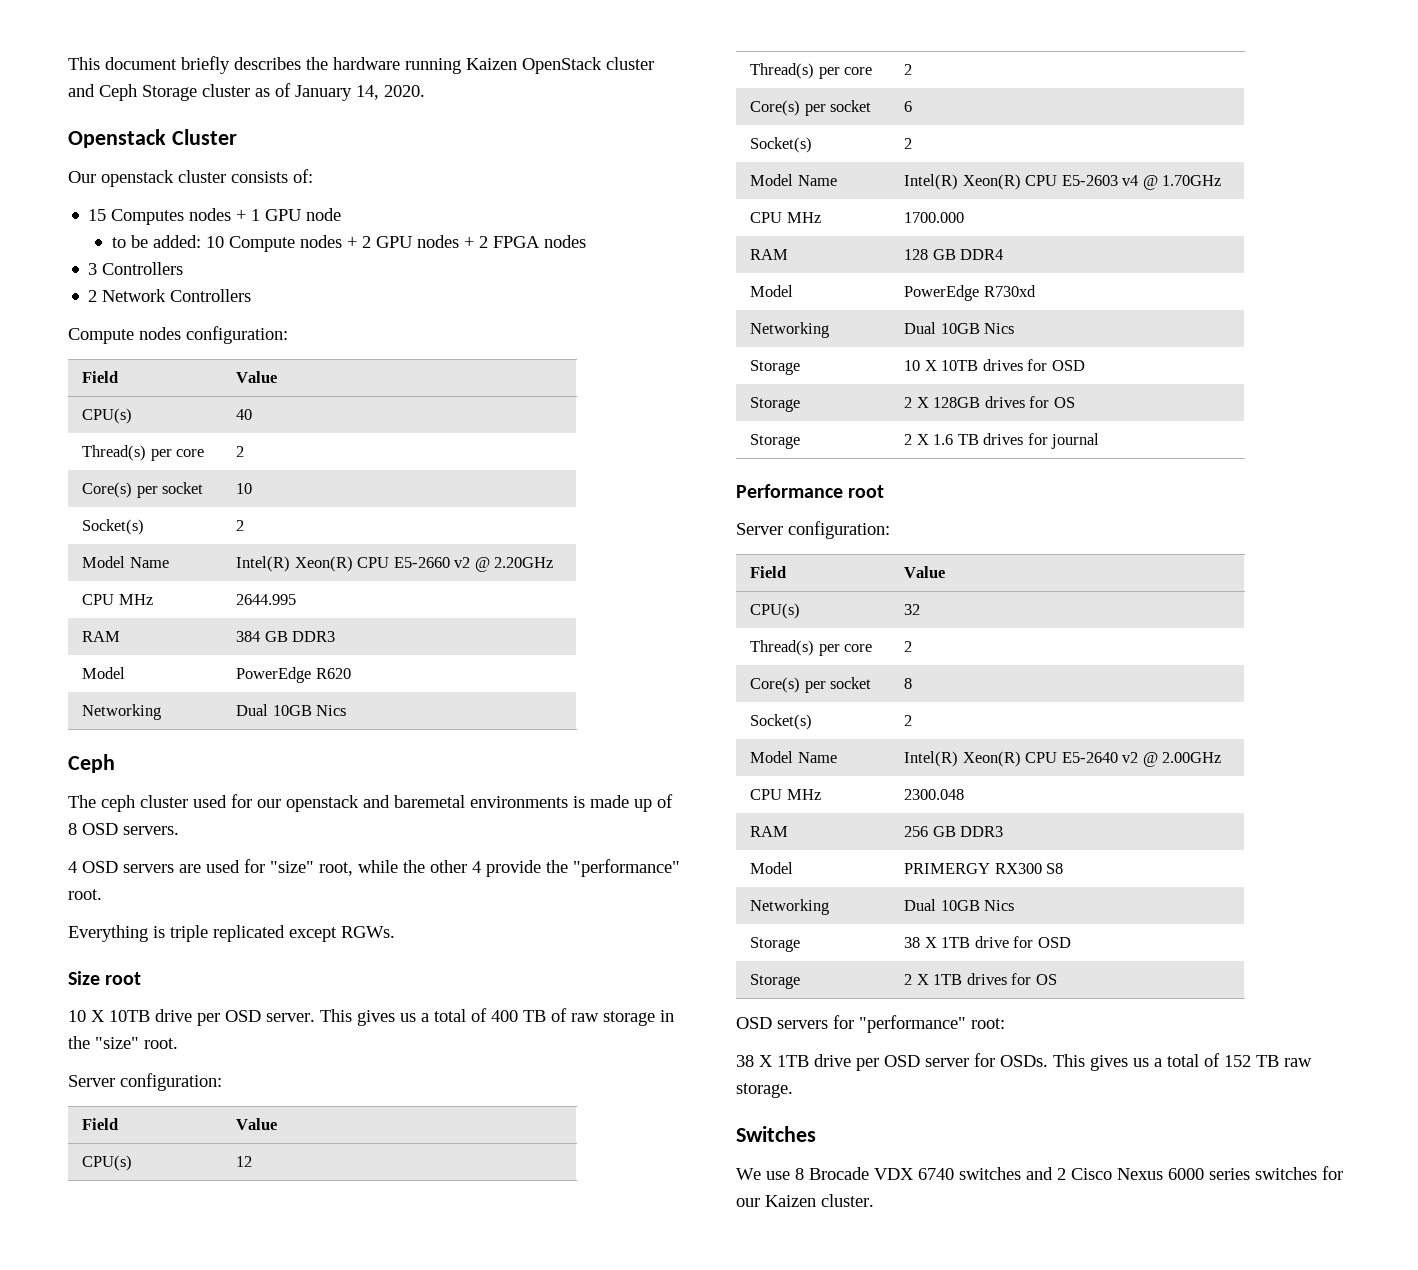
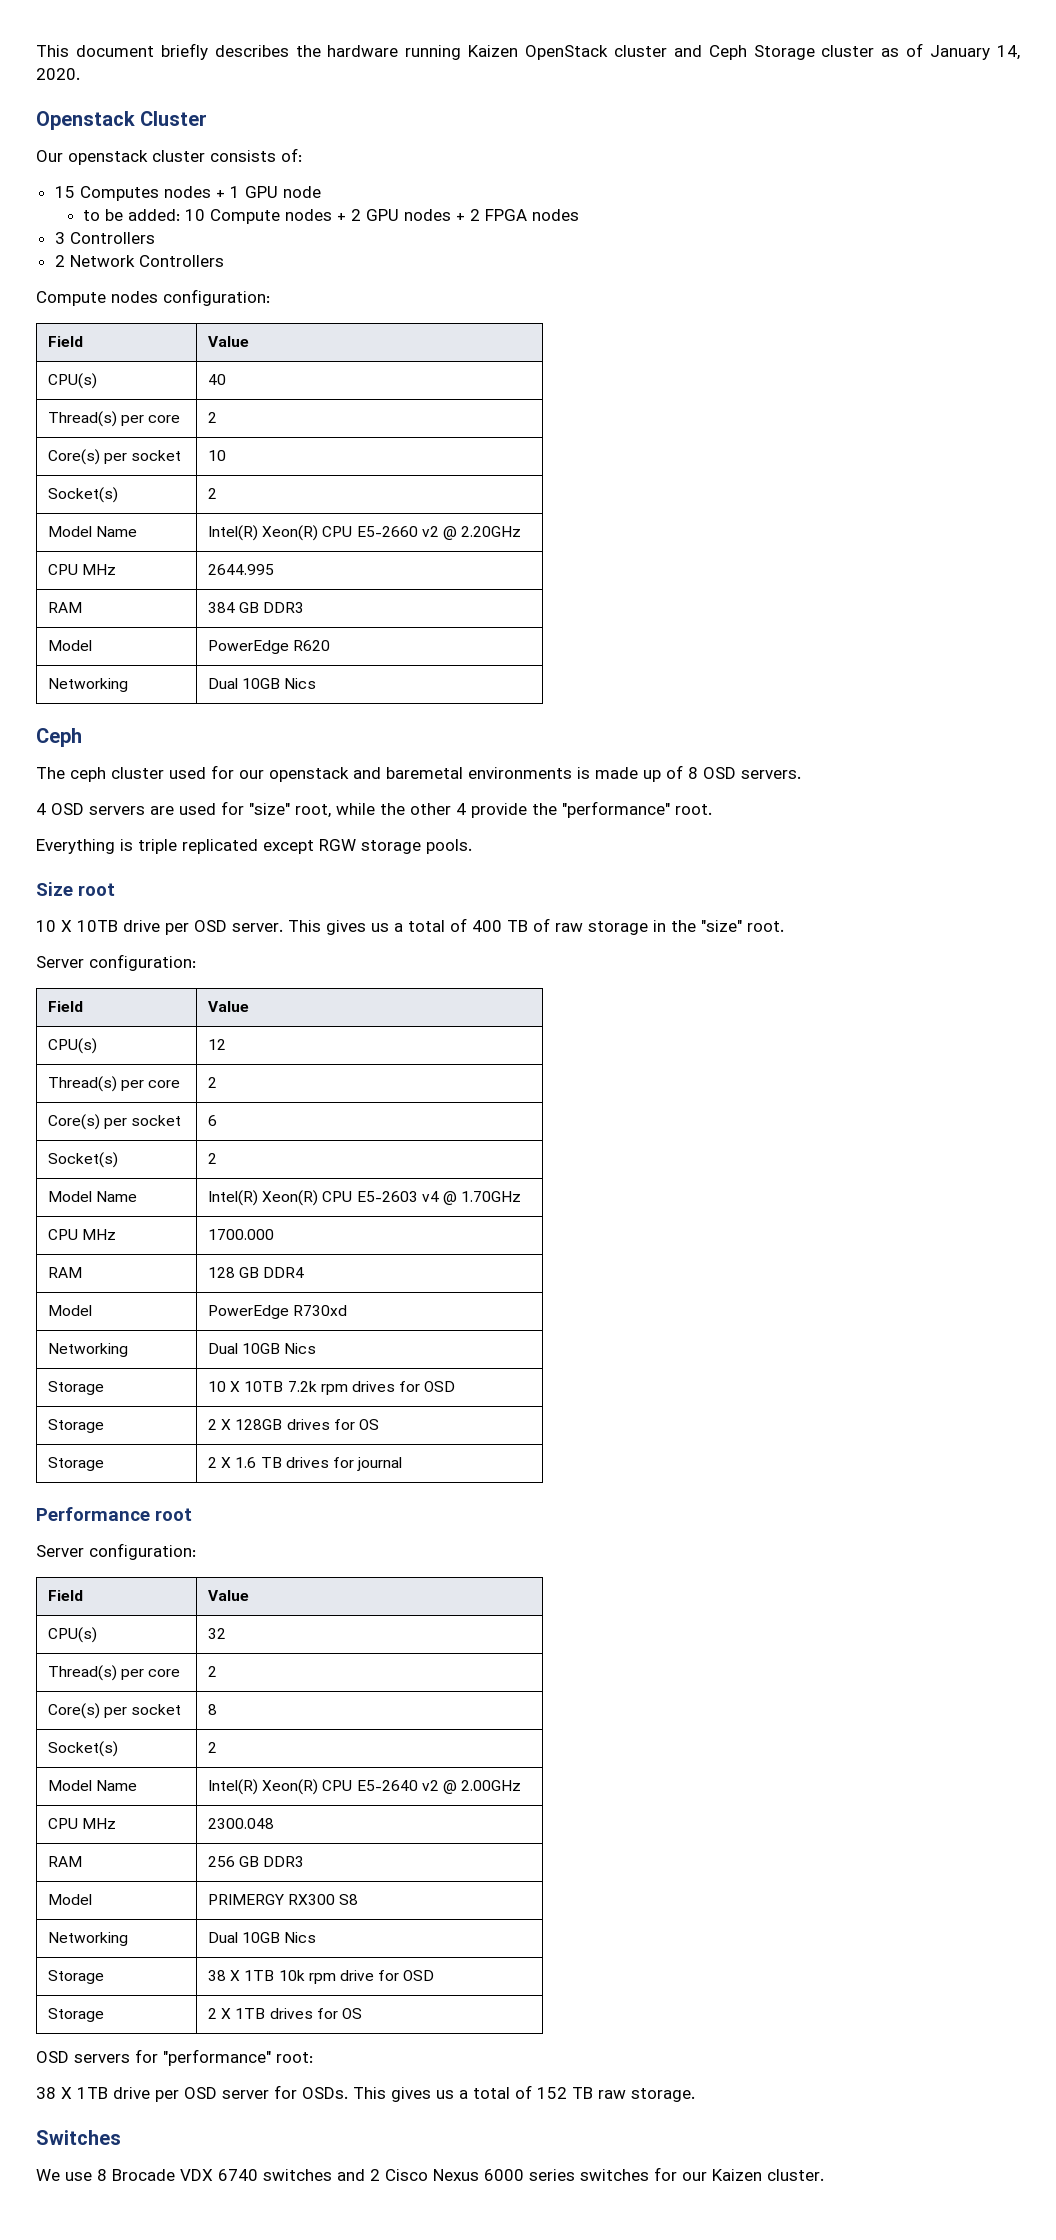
- Everything is triple replicated except RGWs.
+ Everything is triple replicated except RGW storage pools.
- Storage | 10 X 10TB drives for OSD
+ Storage | 10 X 10TB 7.2k rpm drives for OSD
- Storage | 38 X 1TB drive for OSD
+ Storage | 38 X 1TB 10k rpm drive for OSD

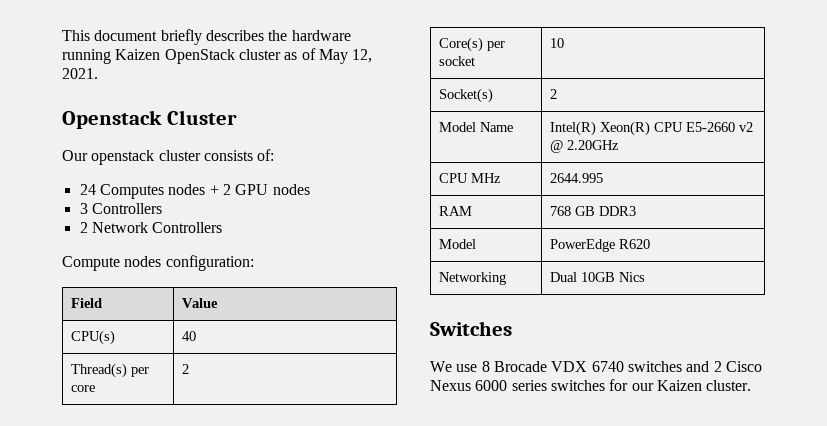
- This document briefly describes the hardware running Kaizen OpenStack cluster and Ceph Storage cluster as of January 14, 2020.
+ This document briefly describes the hardware running Kaizen OpenStack cluster as of May 12, 2021.
- 15 Computes nodes + 1 GPU node
- to be added: 10 Compute nodes + 2 GPU nodes + 2 FPGA nodes
+ 24 Computes nodes + 2 GPU nodes
- RAM | 384 GB DDR3
+ RAM | 768 GB DDR3
  Model | PowerEdge R620
  Networking | Dual 10GB Nics
- Ceph
- The ceph cluster used for our openstack and baremetal environments is made up of 8 OSD servers.
- 4 OSD servers are used for "size" root, while the other 4 provide the "performance" root.
- Everything is triple replicated except RGW storage pools.
- Size root
- 10 X 10TB drive per OSD server. This gives us a total of 400 TB of raw storage in the "size" root.
- Server configuration:
- Field | Value
- CPU(s) | 12
- Thread(s) per core | 2
- Core(s) per socket | 6
- Socket(s) | 2
- Model Name | Intel(R) Xeon(R) CPU E5-2603 v4 @ 1.70GHz
- CPU MHz | 1700.000
- RAM | 128 GB DDR4
- Model | PowerEdge R730xd
- Networking | Dual 10GB Nics
- Storage | 10 X 10TB 7.2k rpm drives for OSD
- Storage | 2 X 128GB drives for OS
- Storage | 2 X 1.6 TB drives for journal
- Performance root
- Server configuration:
- Field | Value
- CPU(s) | 32
- Thread(s) per core | 2
- Core(s) per socket | 8
- Socket(s) | 2
- Model Name | Intel(R) Xeon(R) CPU E5-2640 v2 @ 2.00GHz
- CPU MHz | 2300.048
- RAM | 256 GB DDR3
- Model | PRIMERGY RX300 S8
- Networking | Dual 10GB Nics
- Storage | 38 X 1TB 10k rpm drive for OSD
- Storage | 2 X 1TB drives for OS
- OSD servers for "performance" root:
- 38 X 1TB drive per OSD server for OSDs. This gives us a total of 152 TB raw storage.

